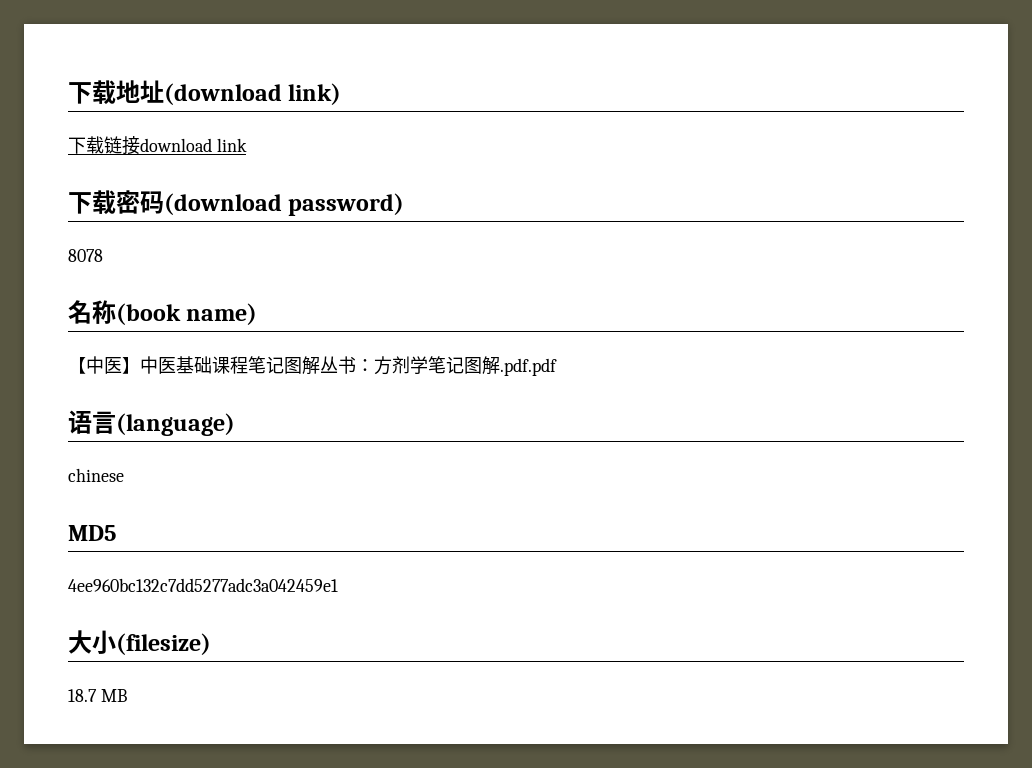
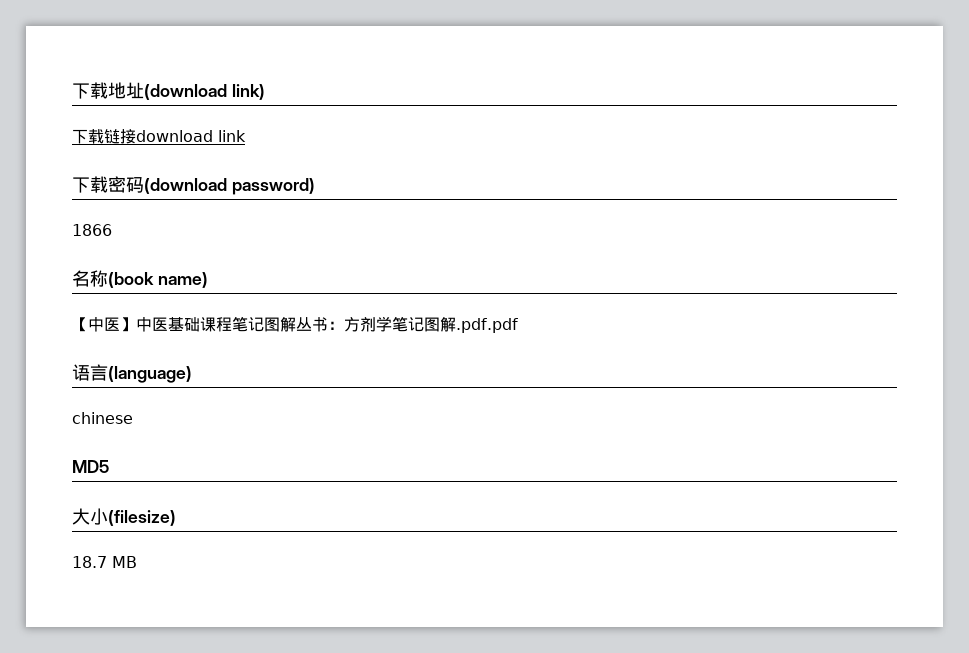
- 8078
+ 1866
- 4ee960bc132c7dd5277adc3a042459e1

